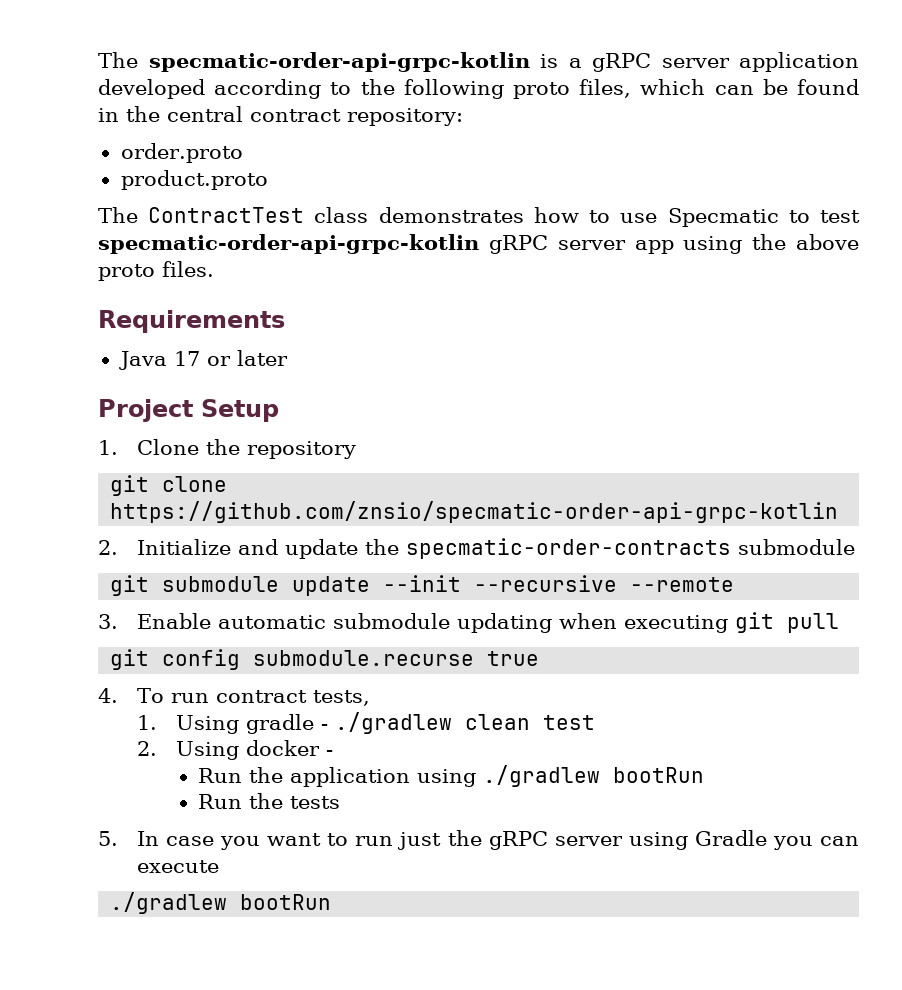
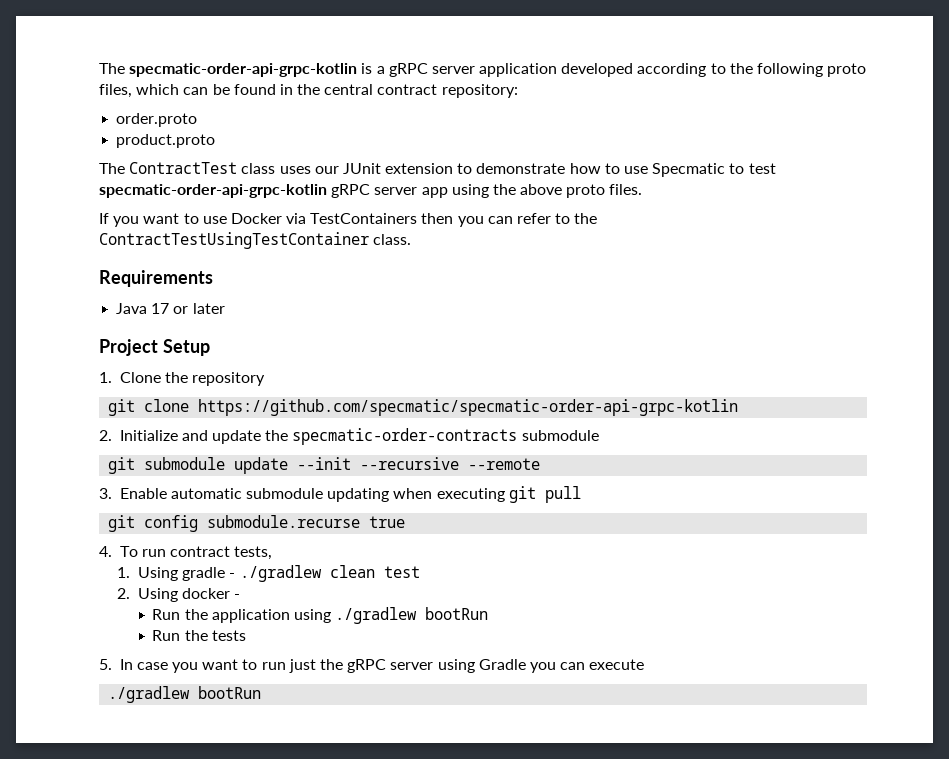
- The ContractTest class demonstrates how to use Specmatic to test specmatic-order-api-grpc-kotlin gRPC server app using the above proto files.
+ The ContractTest class uses our JUnit extension to demonstrate how to use Specmatic to test specmatic-order-api-grpc-kotlin gRPC server app using the above proto files.
+ If you want to use Docker via TestContainers then you can refer to the ContractTestUsingTestContainer class.
- git clone https://github.com/znsio/specmatic-order-api-grpc-kotlin
+ git clone https://github.com/specmatic/specmatic-order-api-grpc-kotlin

